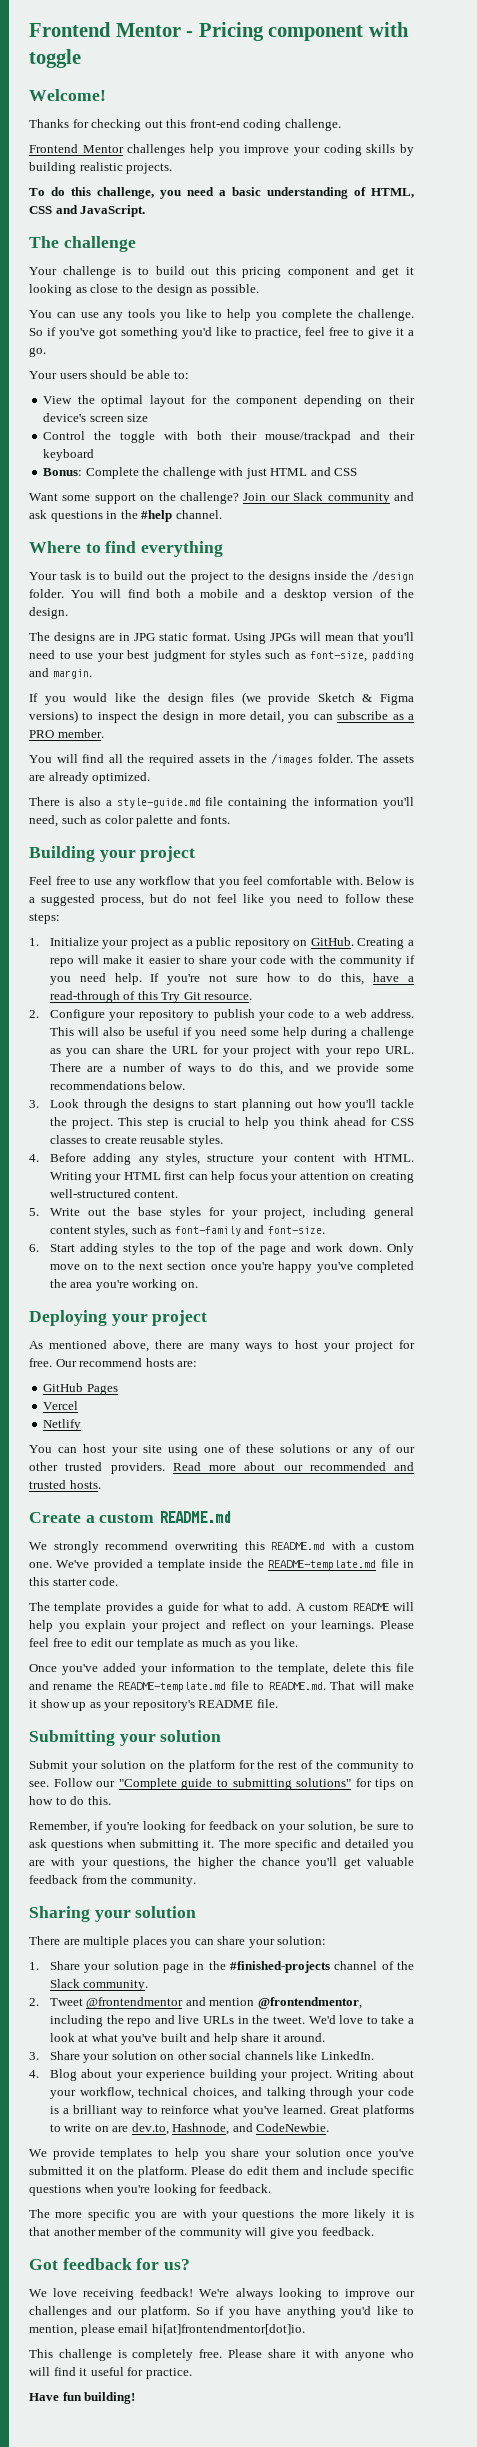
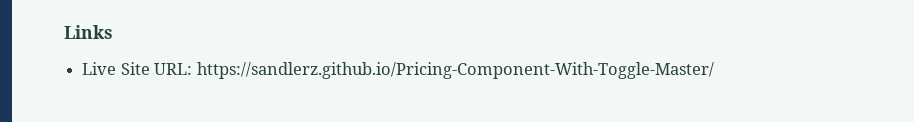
- Frontend Mentor - Pricing component with toggle
- Welcome!
- Thanks for checking out this front-end coding challenge.
- Frontend Mentor challenges help you improve your coding skills by building realistic projects.
- To do this challenge, you need a basic understanding of HTML, CSS and JavaScript.
- The challenge
- Your challenge is to build out this pricing component and get it looking as close to the design as possible.
- You can use any tools you like to help you complete the challenge. So if you've got something you'd like to practice, feel free to give it a go.
- Your users should be able to:
- View the optimal layout for the component depending on their device's screen size
- Control the toggle with both their mouse/trackpad and their keyboard
- Bonus: Complete the challenge with just HTML and CSS
- Want some support on the challenge? Join our Slack community and ask questions in the #help channel.
- Where to find everything
- Your task is to build out the project to the designs inside the /design folder. You will find both a mobile and a desktop version of the design.
- The designs are in JPG static format. Using JPGs will mean that you'll need to use your best judgment for styles such as font-size, padding and margin.
- If you would like the design files (we provide Sketch & Figma versions) to inspect the design in more detail, you can subscribe as a PRO member.
- You will find all the required assets in the /images folder. The assets are already optimized.
- There is also a style-guide.md file containing the information you'll need, such as color palette and fonts.
- Building your project
- Feel free to use any workflow that you feel comfortable with. Below is a suggested process, but do not feel like you need to follow these steps:
- 1. Initialize your project as a public repository on GitHub. Creating a repo will make it easier to share your code with the community if you need help. If you're not sure how to do this, have a read-through of this Try Git resource.
- 2. Configure your repository to publish your code to a web address. This will also be useful if you need some help during a challenge as you can share the URL for your project with your repo URL. There are a number of ways to do this, and we provide some recommendations below.
- 3. Look through the designs to start planning out how you'll tackle the project. This step is crucial to help you think ahead for CSS classes to create reusable styles.
- 4. Before adding any styles, structure your content with HTML. Writing your HTML first can help focus your attention on creating well-structured content.
- 5. Write out the base styles for your project, including general content styles, such as font-family and font-size.
- 6. Start adding styles to the top of the page and work down. Only move on to the next section once you're happy you've completed the area you're working on.
- Deploying your project
- As mentioned above, there are many ways to host your project for free. Our recommend hosts are:
- GitHub Pages
- Vercel
- Netlify
- You can host your site using one of these solutions or any of our other trusted providers. Read more about our recommended and trusted hosts.
- Create a custom README.md
- We strongly recommend overwriting this README.md with a custom one. We've provided a template inside the README-template.md file in this starter code.
- The template provides a guide for what to add. A custom README will help you explain your project and reflect on your learnings. Please feel free to edit our template as much as you like.
- Once you've added your information to the template, delete this file and rename the README-template.md file to README.md. That will make it show up as your repository's README file.
- Submitting your solution
- Submit your solution on the platform for the rest of the community to see. Follow our "Complete guide to submitting solutions" for tips on how to do this.
- Remember, if you're looking for feedback on your solution, be sure to ask questions when submitting it. The more specific and detailed you are with your questions, the higher the chance you'll get valuable feedback from the community.
- Sharing your solution
- There are multiple places you can share your solution:
- 1. Share your solution page in the #finished-projects channel of the Slack community.
- 2. Tweet @frontendmentor and mention @frontendmentor, including the repo and live URLs in the tweet. We'd love to take a look at what you've built and help share it around.
- 3. Share your solution on other social channels like LinkedIn.
- 4. Blog about your experience building your project. Writing about your workflow, technical choices, and talking through your code is a brilliant way to reinforce what you've learned. Great platforms to write on are dev.to, Hashnode, and CodeNewbie.
- We provide templates to help you share your solution once you've submitted it on the platform. Please do edit them and include specific questions when you're looking for feedback.
- The more specific you are with your questions the more likely it is that another member of the community will give you feedback.
- Got feedback for us?
- We love receiving feedback! We're always looking to improve our challenges and our platform. So if you have anything you'd like to mention, please email hi[at]frontendmentor[dot]io.
- This challenge is completely free. Please share it with anyone who will find it useful for practice.
- Have fun building!
+ Links
+ Live Site URL: https://sandlerz.github.io/Pricing-Component-With-Toggle-Master/

